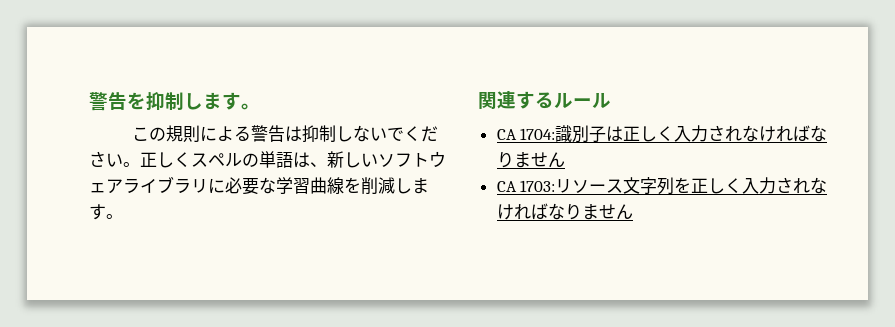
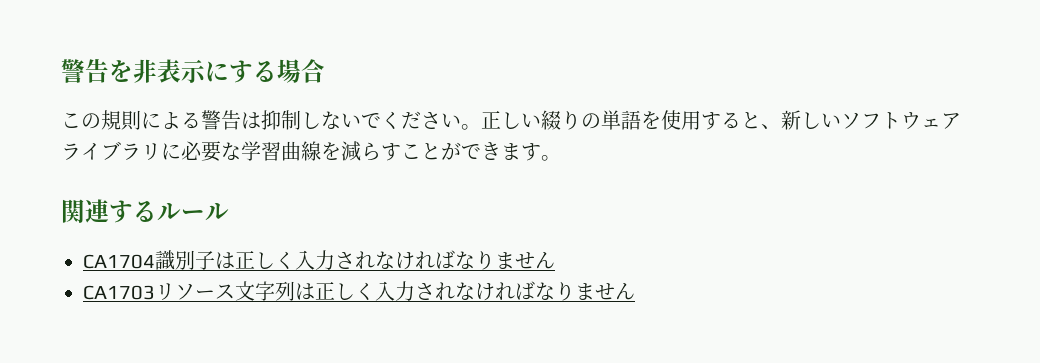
- 警告を抑制します。
+ 警告を非表示にする場合
- 正しくスペルの単語は、新しいソフトウェアライブラリに必要な学習曲線を削減します。
+ 正しい綴りの単語を使用すると、新しいソフトウェアライブラリに必要な学習曲線を減らすことができます。
- CA 1704:識別子は正しく入力されなければなりません
+ CA1704識別子は正しく入力されなければなりません
- CA 1703:リソース文字列を正しく入力されなければなりません
+ CA1703リソース文字列は正しく入力されなければなりません

